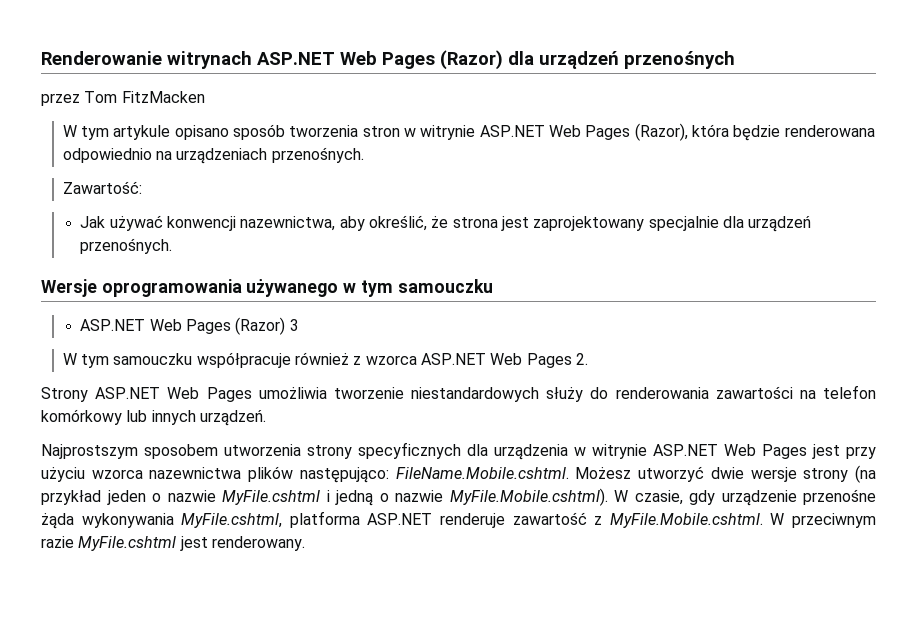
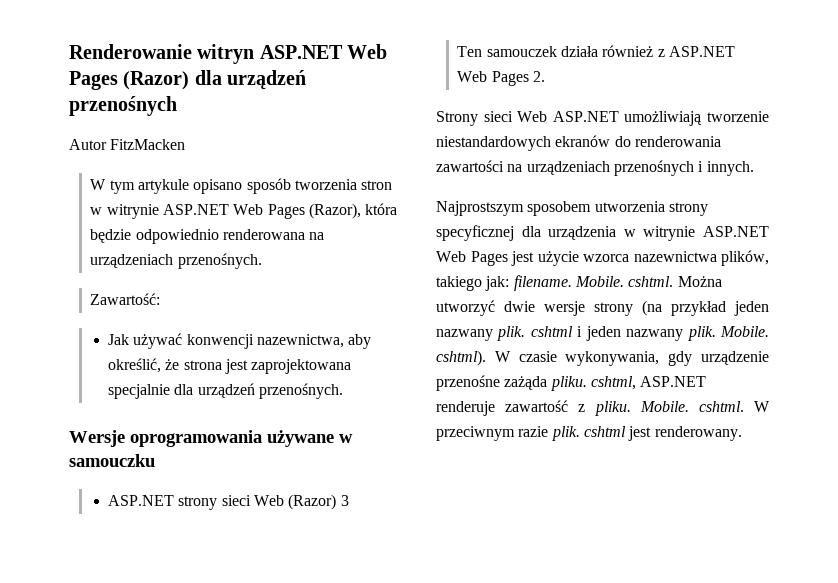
- Renderowanie witrynach ASP.NET Web Pages (Razor) dla urządzeń przenośnych
+ Renderowanie witryn ASP.NET Web Pages (Razor) dla urządzeń przenośnych
- przez Tom FitzMacken
+ Autor FitzMacken
- W tym artykule opisano sposób tworzenia stron w witrynie ASP.NET Web Pages (Razor), która będzie renderowana odpowiednio na urządzeniach przenośnych.
+ W tym artykule opisano sposób tworzenia stron w witrynie ASP.NET Web Pages (Razor), która będzie odpowiednio renderowana na urządzeniach przenośnych.
- Jak używać konwencji nazewnictwa, aby określić, że strona jest zaprojektowany specjalnie dla urządzeń przenośnych.
+ Jak używać konwencji nazewnictwa, aby określić, że strona jest zaprojektowana specjalnie dla urządzeń przenośnych.
- Wersje oprogramowania używanego w tym samouczku
+ Wersje oprogramowania używane w samouczku
- ASP.NET Web Pages (Razor) 3
+ ASP.NET strony sieci Web (Razor) 3
- W tym samouczku współpracuje również z wzorca ASP.NET Web Pages 2.
+ Ten samouczek działa również z ASP.NET Web Pages 2.
- Strony ASP.NET Web Pages umożliwia tworzenie niestandardowych służy do renderowania zawartości na telefon komórkowy lub innych urządzeń.
+ Strony sieci Web ASP.NET umożliwiają tworzenie niestandardowych ekranów do renderowania zawartości na urządzeniach przenośnych i innych.
- Najprostszym sposobem utworzenia strony specyficznych dla urządzenia w witrynie ASP.NET Web Pages jest przy użyciu wzorca nazewnictwa plików następująco: FileName.Mobile.cshtml. Możesz utworzyć dwie wersje strony (na przykład jeden o nazwie MyFile.cshtml i jedną o nazwie MyFile.Mobile.cshtml). W czasie, gdy urządzenie przenośne żąda wykonywania MyFile.cshtml, platforma ASP.NET renderuje zawartość z MyFile.Mobile.cshtml. W przeciwnym razie MyFile.cshtml jest renderowany.
+ Najprostszym sposobem utworzenia strony specyficznej dla urządzenia w witrynie ASP.NET Web Pages jest użycie wzorca nazewnictwa plików, takiego jak: filename. Mobile. cshtml. Można utworzyć dwie wersje strony (na przykład jeden nazwany plik. cshtml i jeden nazwany plik. Mobile. cshtml). W czasie wykonywania, gdy urządzenie przenośne zażąda pliku. cshtml, ASP.NET renderuje zawartość z pliku. Mobile. cshtml. W przeciwnym razie plik. cshtml jest renderowany.

